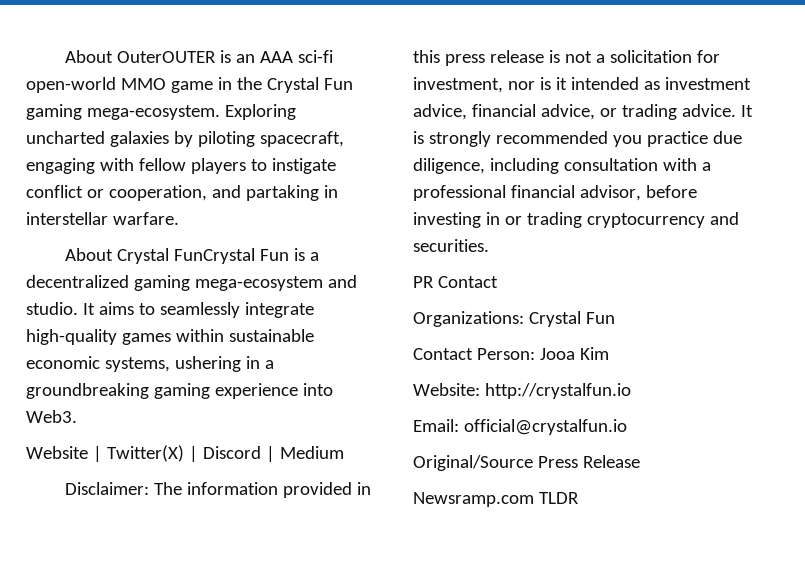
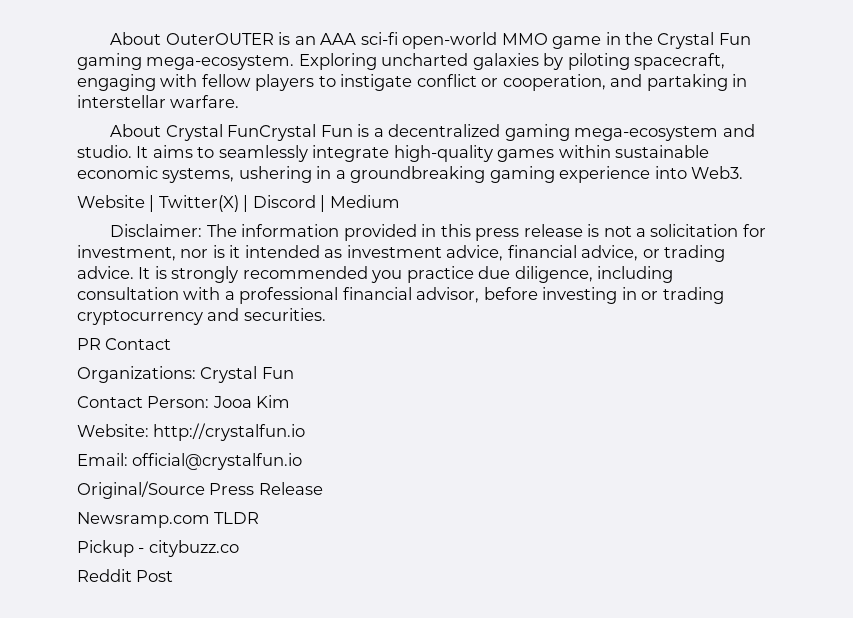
+ Pickup - citybuzz.co
+ Reddit Post

